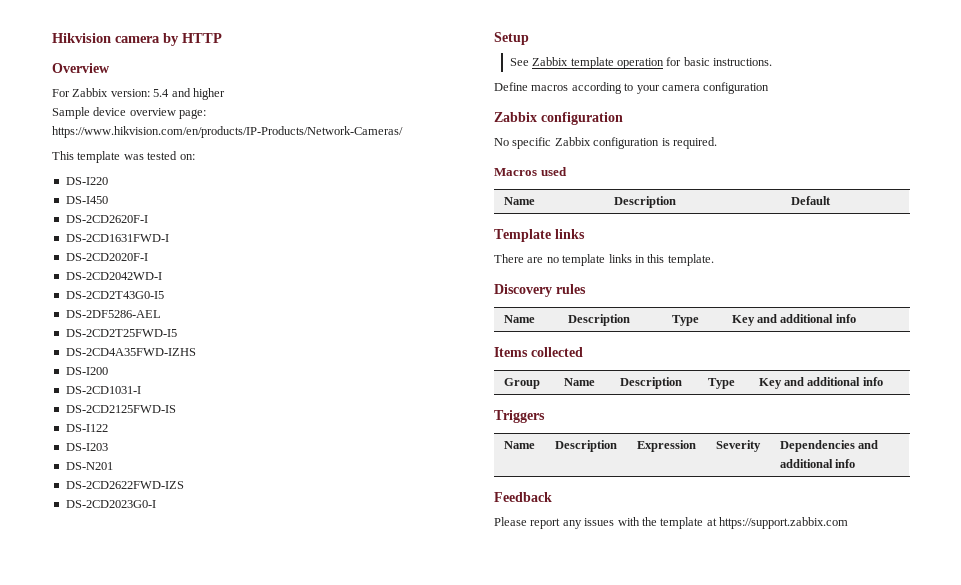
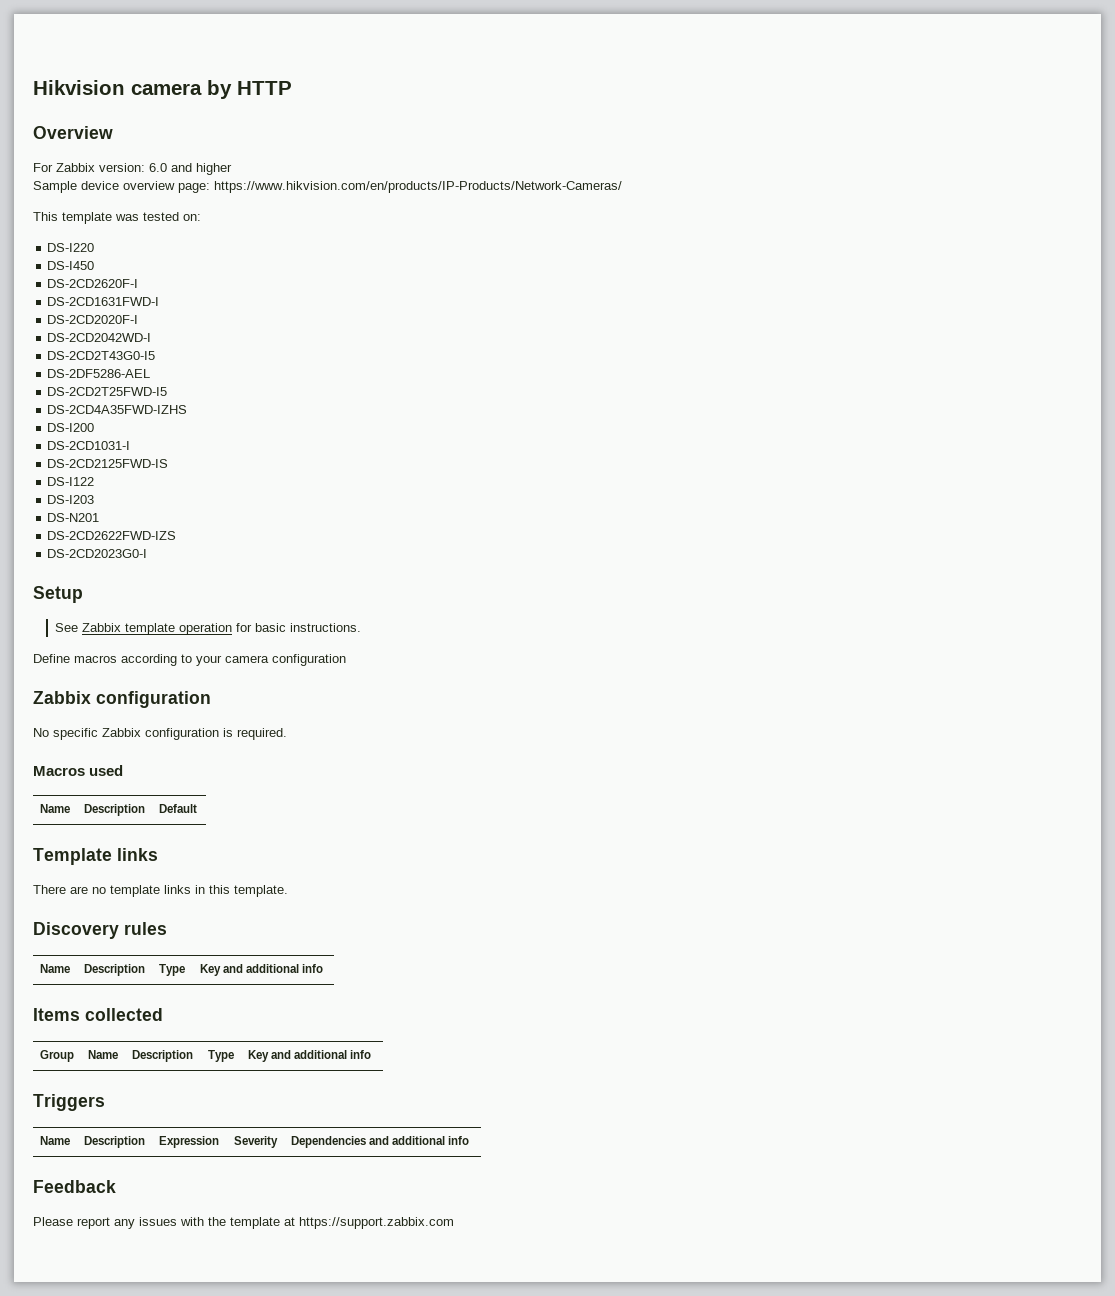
- For Zabbix version: 5.4 and higher
+ For Zabbix version: 6.0 and higher

